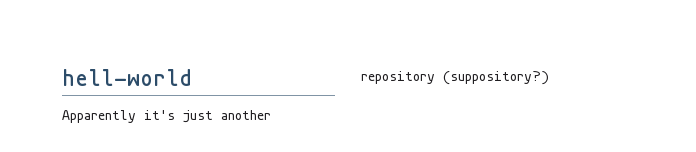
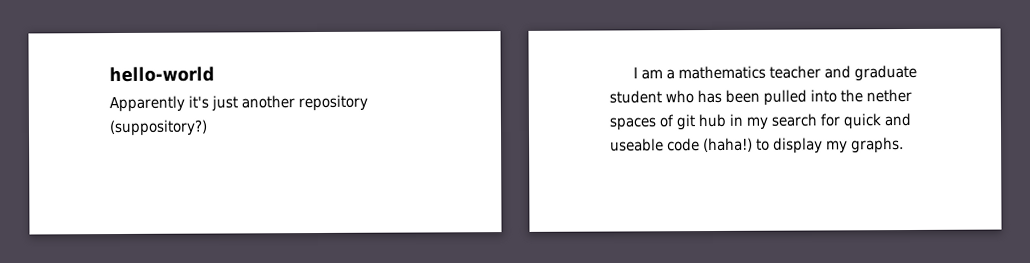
- hell-world
+ hello-world
+ I am a mathematics teacher and graduate student who has been pulled into the nether spaces of git hub in my search for quick and useable code (haha!) to display my graphs.

